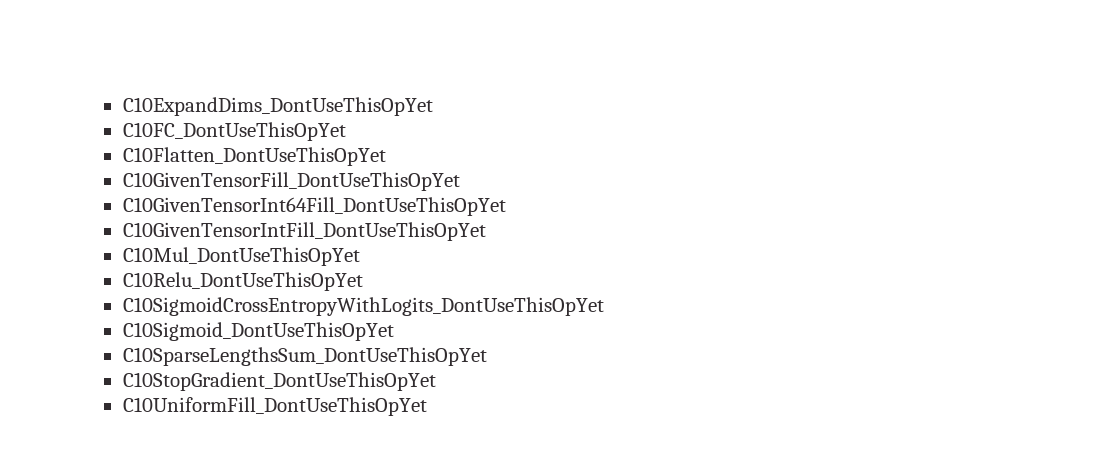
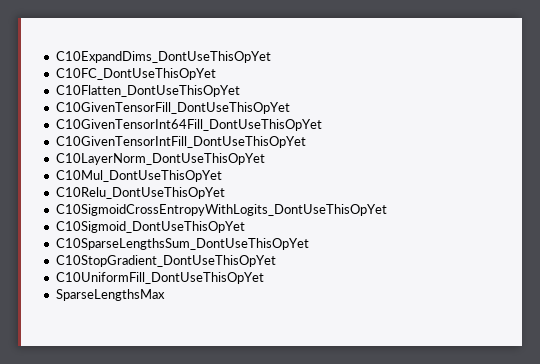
+ C10LayerNorm_DontUseThisOpYet
+ SparseLengthsMax

